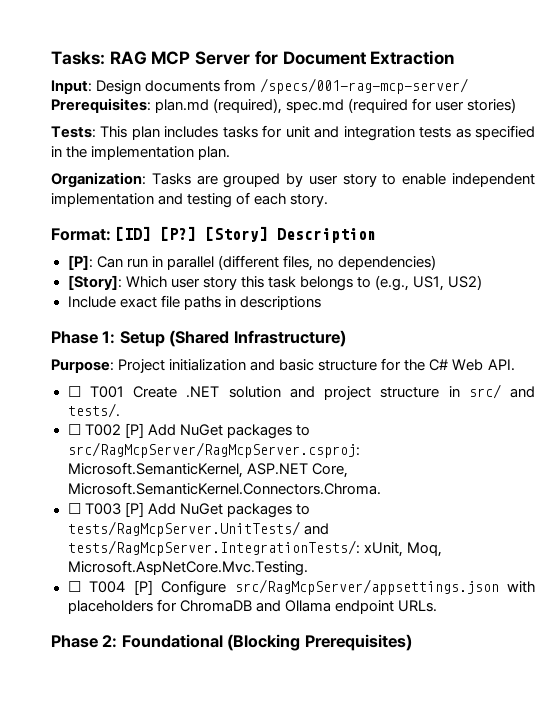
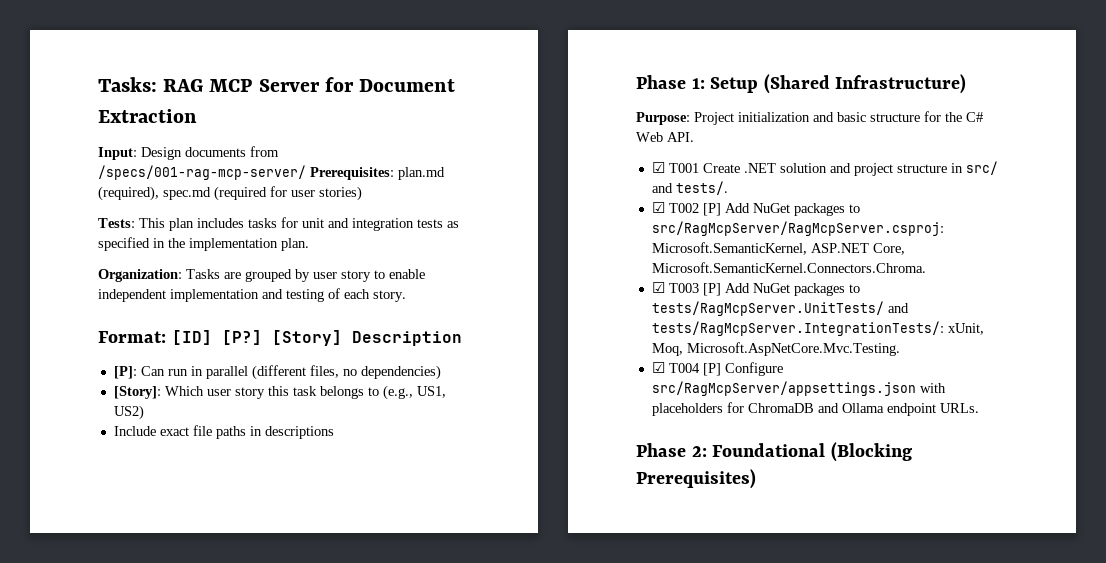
- ☐ T001 Create .NET solution and project structure in src/ and tests/.
+ ☑ T001 Create .NET solution and project structure in src/ and tests/.
- ☐ T002 [P] Add NuGet packages to src/RagMcpServer/RagMcpServer.csproj: Microsoft.SemanticKernel, ASP.NET Core, Microsoft.SemanticKernel.Connectors.Chroma.
+ ☑ T002 [P] Add NuGet packages to src/RagMcpServer/RagMcpServer.csproj: Microsoft.SemanticKernel, ASP.NET Core, Microsoft.SemanticKernel.Connectors.Chroma.
- ☐ T003 [P] Add NuGet packages to tests/RagMcpServer.UnitTests/ and tests/RagMcpServer.IntegrationTests/: xUnit, Moq, Microsoft.AspNetCore.Mvc.Testing.
+ ☑ T003 [P] Add NuGet packages to tests/RagMcpServer.UnitTests/ and tests/RagMcpServer.IntegrationTests/: xUnit, Moq, Microsoft.AspNetCore.Mvc.Testing.
- ☐ T004 [P] Configure src/RagMcpServer/appsettings.json with placeholders for ChromaDB and Ollama endpoint URLs.
+ ☑ T004 [P] Configure src/RagMcpServer/appsettings.json with placeholders for ChromaDB and Ollama endpoint URLs.

